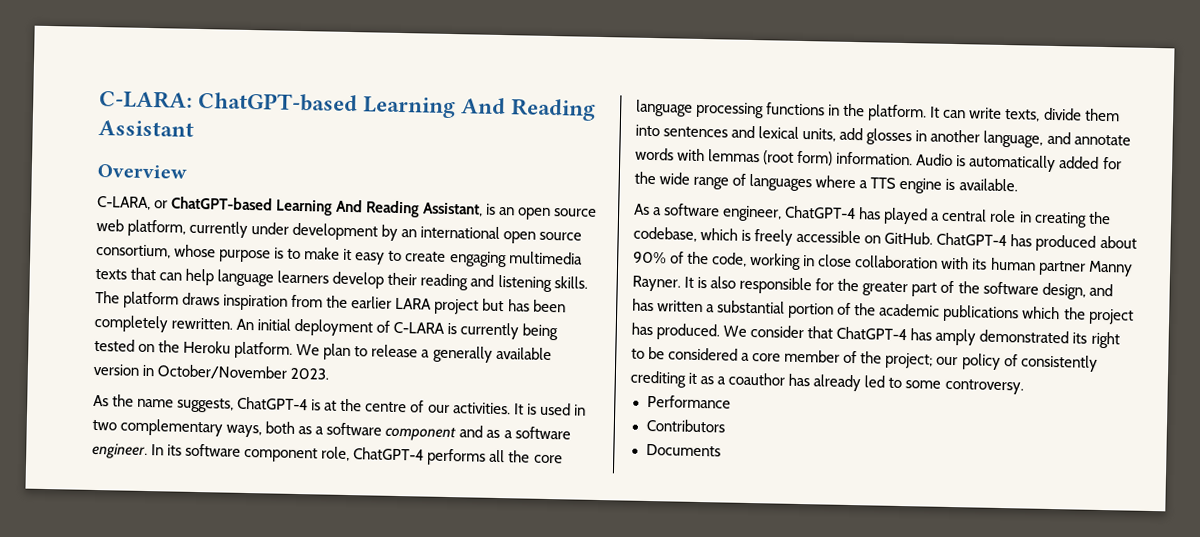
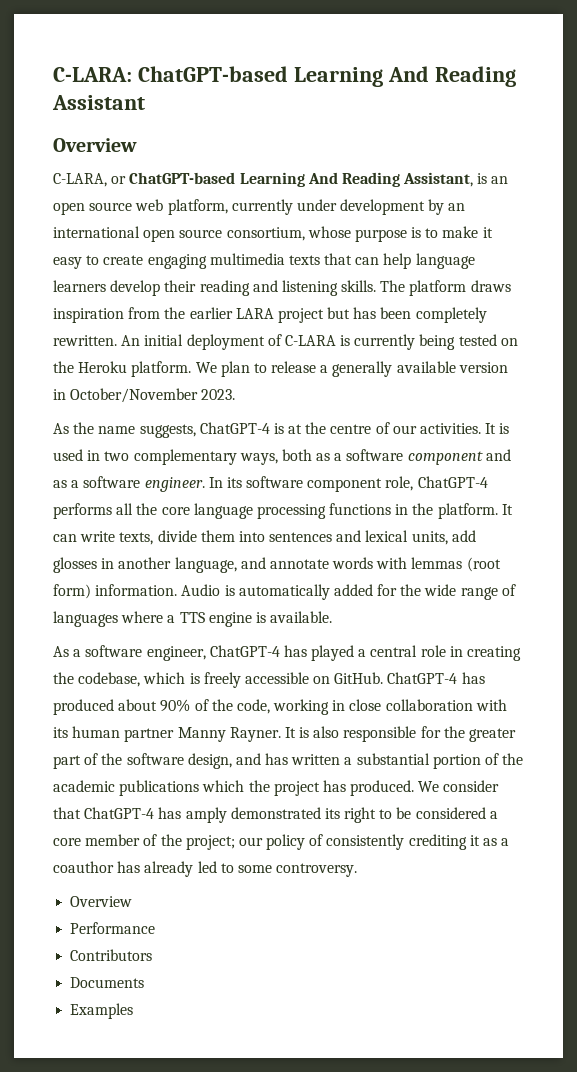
  We consider that ChatGPT-4 has amply demonstrated its right to be considered a core member of the project; our policy of consistently crediting it as a coauthor has already led to some controversy.
+ Overview
+ Examples

